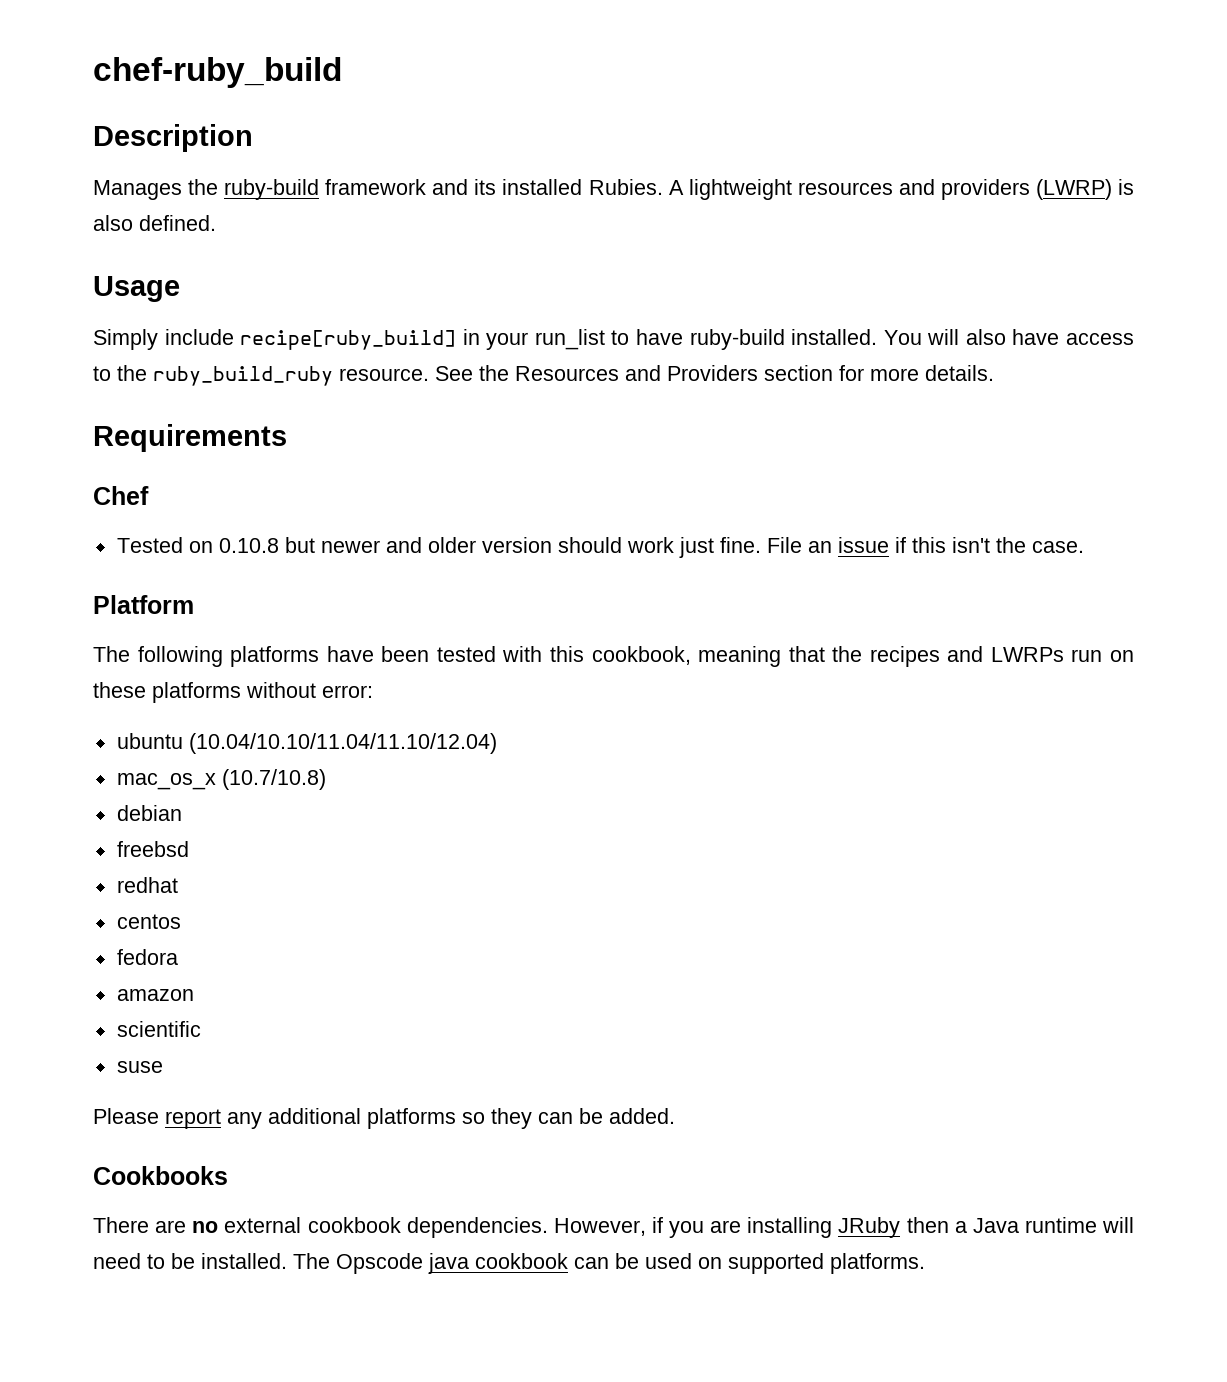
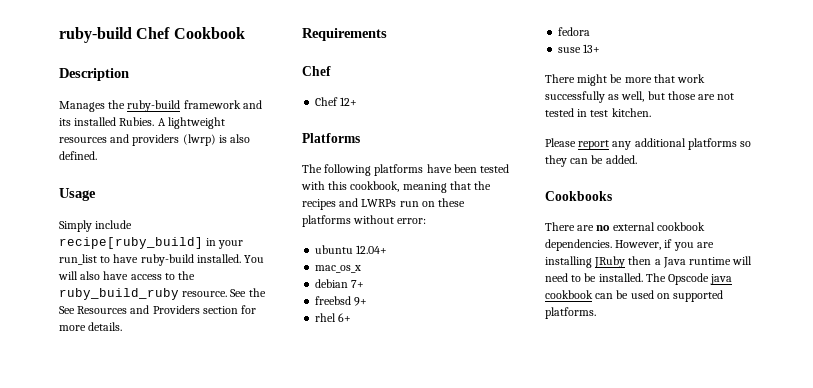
- chef-ruby_build
+ ruby-build Chef Cookbook
- A lightweight resources and providers (LWRP) is also defined.
+ A lightweight resources and providers (lwrp) is also defined.
- See the Resources and Providers section for more details.
+ See the See Resources and Providers section for more details.
- Tested on 0.10.8 but newer and older version should work just fine. File an issue if this isn't the case.
- Platform
+ Chef 12+
+ Platforms
- ubuntu (10.04/10.10/11.04/11.10/12.04)
+ ubuntu 12.04+
- mac_os_x (10.7/10.8)
+ mac_os_x
- debian
+ debian 7+
- freebsd
- redhat
- centos
+ freebsd 9+
+ rhel 6+
  fedora
- amazon
- scientific
- suse
+ suse 13+
+ There might be more that work successfully as well, but those are not tested in test kitchen.

